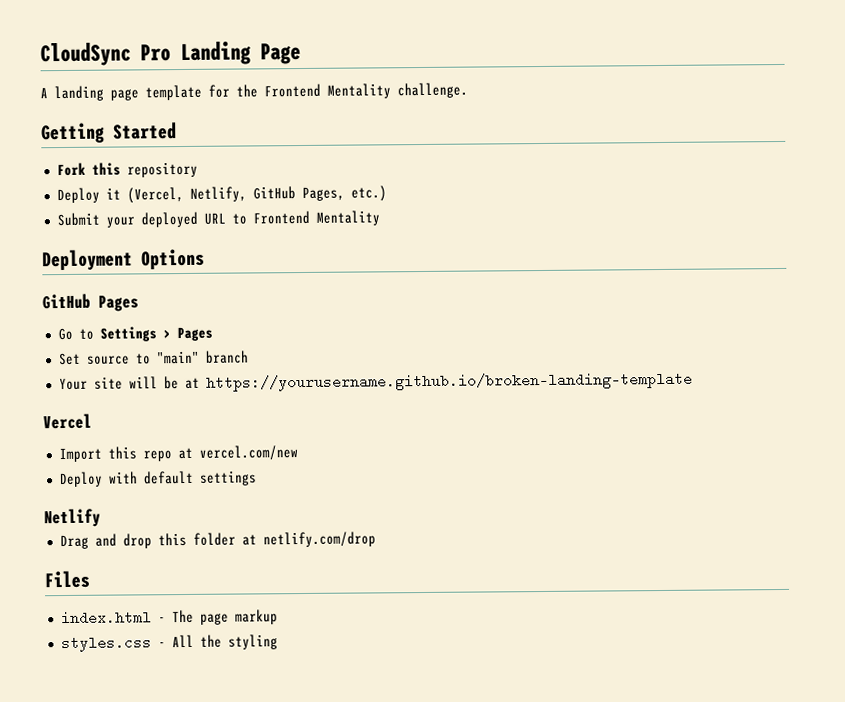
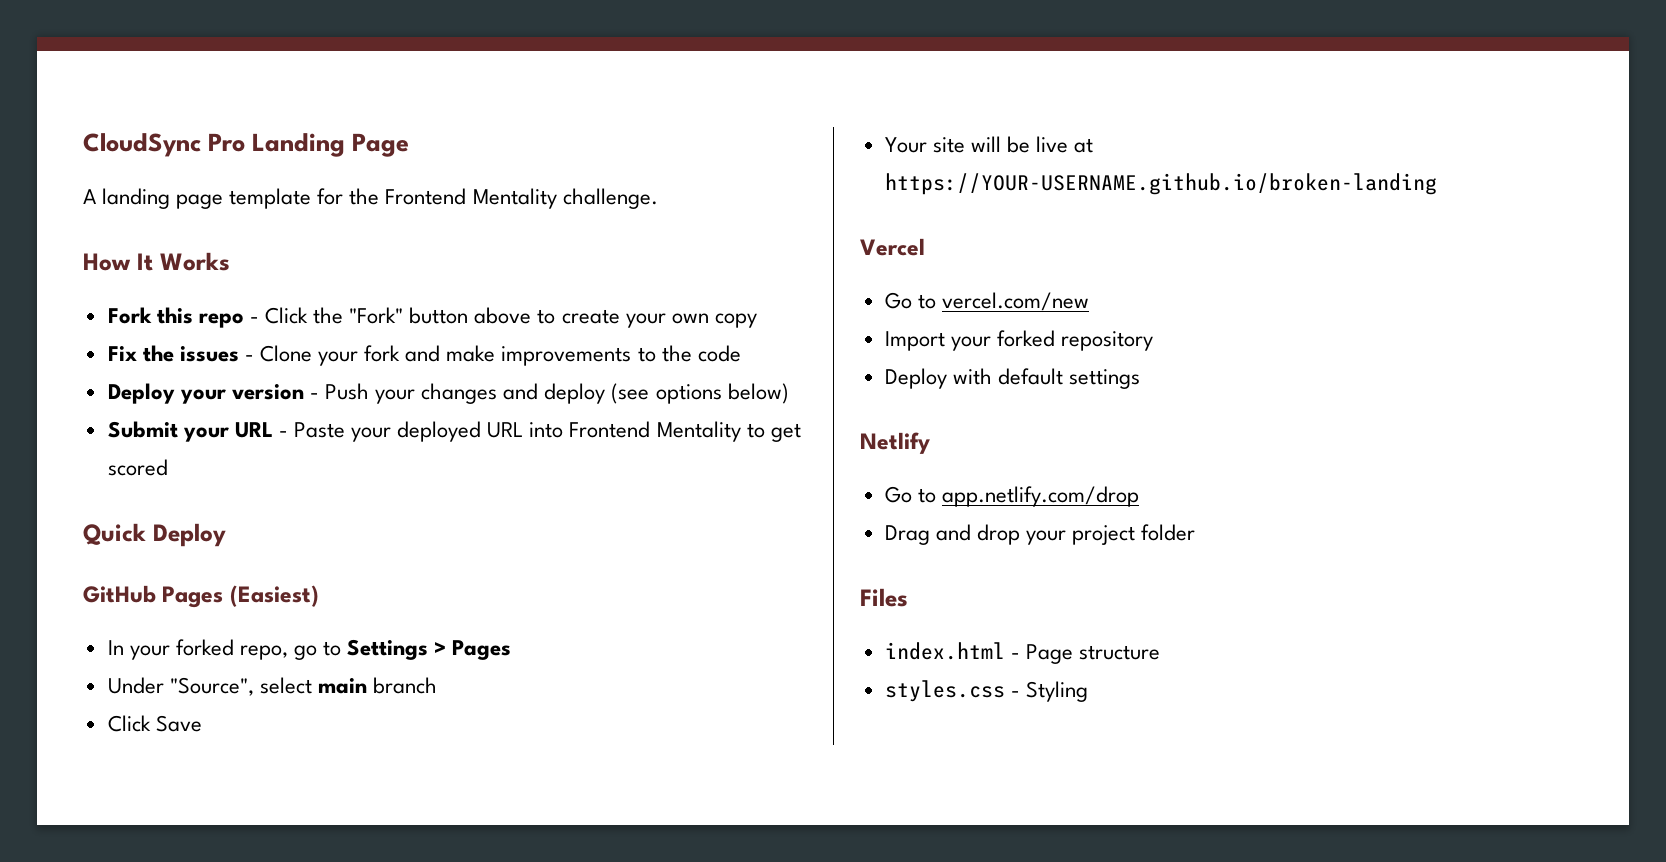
- Getting Started
+ How It Works
- Fork this repository
- Deploy it (Vercel, Netlify, GitHub Pages, etc.)
- Submit your deployed URL to Frontend Mentality
- Deployment Options
- GitHub Pages
- Go to Settings > Pages
+ Fork this repo - Click the "Fork" button above to create your own copy
+ Fix the issues - Clone your fork and make improvements to the code
+ Deploy your version - Push your changes and deploy (see options below)
+ Submit your URL - Paste your deployed URL into Frontend Mentality to get scored
+ Quick Deploy
+ GitHub Pages (Easiest)
+ In your forked repo, go to Settings > Pages
- Set source to "main" branch
+ Under "Source", select main branch
+ Click Save
- Your site will be at https://yourusername.github.io/broken-landing-template
+ Your site will be live at https://YOUR-USERNAME.github.io/broken-landing
  Vercel
- Import this repo at vercel.com/new
+ Go to vercel.com/new
+ Import your forked repository
+ Go to app.netlify.com/drop
- Drag and drop this folder at netlify.com/drop
+ Drag and drop your project folder
- index.html - The page markup
+ index.html - Page structure
- styles.css - All the styling
+ styles.css - Styling

